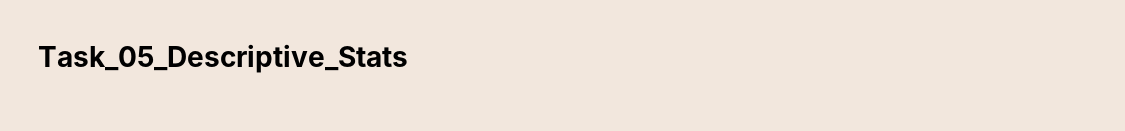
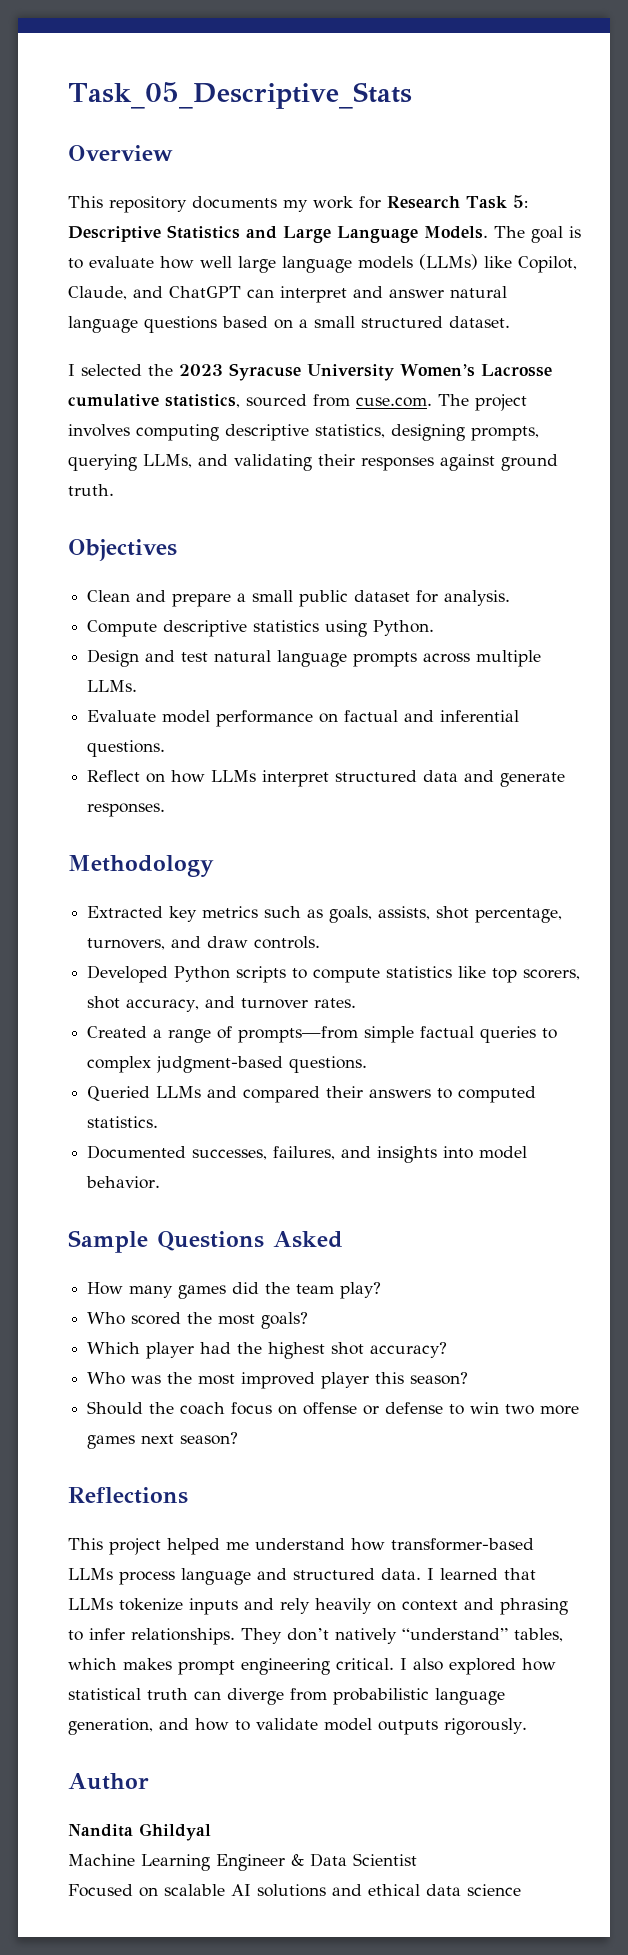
+ Overview
+ This repository documents my work for Research Task 5: Descriptive Statistics and Large Language Models. The goal is to evaluate how well large language models (LLMs) like Copilot, Claude, and ChatGPT can interpret and answer natural language questions based on a small structured dataset.
+ I selected the 2023 Syracuse University Women’s Lacrosse cumulative statistics, sourced from cuse.com. The project involves computing descriptive statistics, designing prompts, querying LLMs, and validating their responses against ground truth.
+ Objectives
+ Clean and prepare a small public dataset for analysis.
+ Compute descriptive statistics using Python.
+ Design and test natural language prompts across multiple LLMs.
+ Evaluate model performance on factual and inferential questions.
+ Reflect on how LLMs interpret structured data and generate responses.
+ Methodology
+ Extracted key metrics such as goals, assists, shot percentage, turnovers, and draw controls.
+ Developed Python scripts to compute statistics like top scorers, shot accuracy, and turnover rates.
+ Created a range of prompts—from simple factual queries to complex judgment-based questions.
+ Queried LLMs and compared their answers to computed statistics.
+ Documented successes, failures, and insights into model behavior.
+ Sample Questions Asked
+ How many games did the team play?
+ Who scored the most goals?
+ Which player had the highest shot accuracy?
+ Who was the most improved player this season?
+ Should the coach focus on offense or defense to win two more games next season?
+ Reflections
+ This project helped me understand how transformer-based LLMs process language and structured data. I learned that LLMs tokenize inputs and rely heavily on context and phrasing to infer relationships. They don’t natively “understand” tables, which makes prompt engineering critical. I also explored how statistical truth can diverge from probabilistic language generation, and how to validate model outputs rigorously.
+ Author
+ Nandita Ghildyal
+ Machine Learning Engineer & Data Scientist
+ Focused on scalable AI solutions and ethical data science

